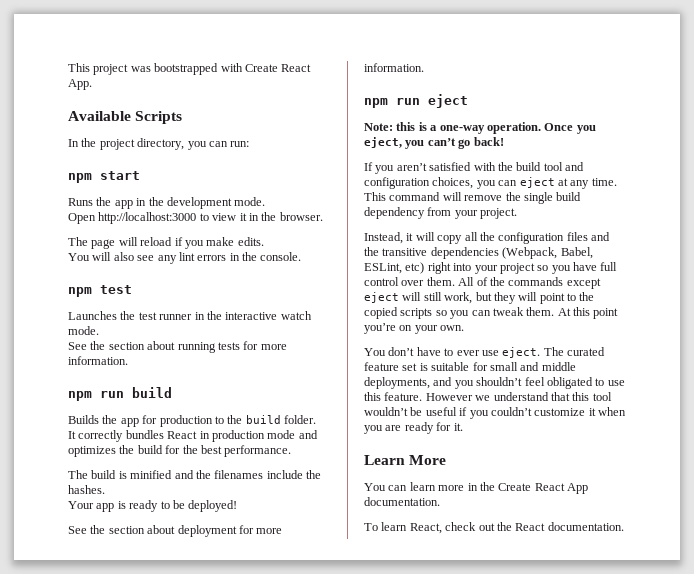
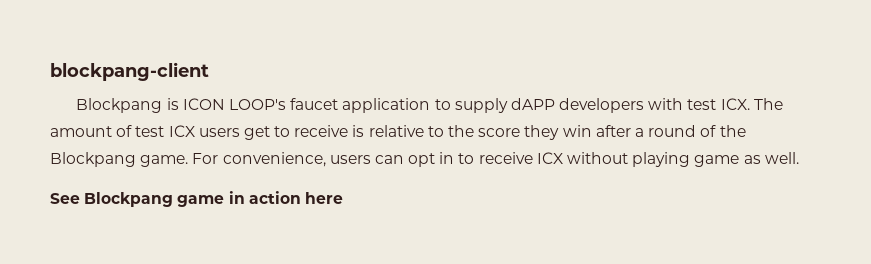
- This project was bootstrapped with Create React App.
- Available Scripts
- In the project directory, you can run:
- npm start
- Runs the app in the development mode.
- Open http://localhost:3000 to view it in the browser.
- The page will reload if you make edits.
- You will also see any lint errors in the console.
- npm test
- Launches the test runner in the interactive watch mode.
- See the section about running tests for more information.
- npm run build
- Builds the app for production to the build folder.
- It correctly bundles React in production mode and optimizes the build for the best performance.
- The build is minified and the filenames include the hashes.
- Your app is ready to be deployed!
- See the section about deployment for more information.
- npm run eject
- Note: this is a one-way operation. Once you eject, you can’t go back!
- If you aren’t satisfied with the build tool and configuration choices, you can eject at any time. This command will remove the single build dependency from your project.
- Instead, it will copy all the configuration files and the transitive dependencies (Webpack, Babel, ESLint, etc) right into your project so you have full control over them. All of the commands except eject will still work, but they will point to the copied scripts so you can tweak them. At this point you’re on your own.
- You don’t have to ever use eject. The curated feature set is suitable for small and middle deployments, and you shouldn’t feel obligated to use this feature. However we understand that this tool wouldn’t be useful if you couldn’t customize it when you are ready for it.
- Learn More
- You can learn more in the Create React App documentation.
- To learn React, check out the React documentation.
+ blockpang-client
+ Blockpang is ICON LOOP's faucet application to supply dAPP developers with test ICX. The amount of test ICX users get to receive is relative to the score they win after a round of the Blockpang game. For convenience, users can opt in to receive ICX without playing game as well.
+ See Blockpang game in action here

